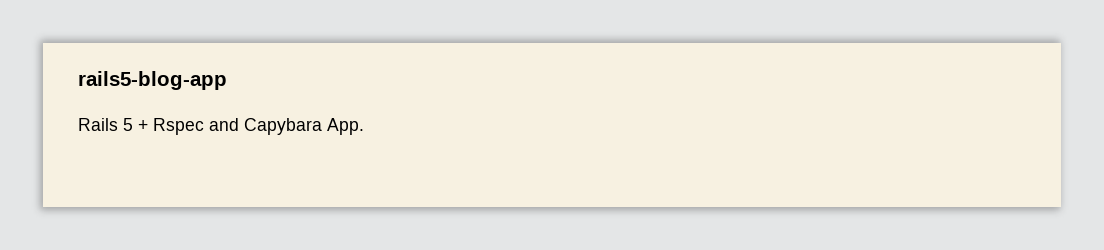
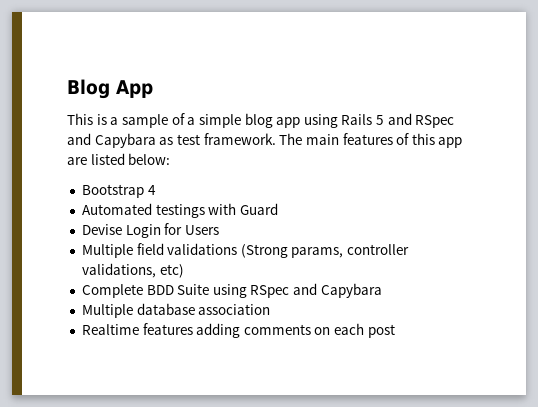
- rails5-blog-app
- Rails 5 + Rspec and Capybara App.
+ Blog App
+ This is a sample of a simple blog app using Rails 5 and RSpec and Capybara as test framework. The main features of this app are listed below:
+ Bootstrap 4
+ Automated testings with Guard
+ Devise Login for Users
+ Multiple field validations (Strong params, controller validations, etc)
+ Complete BDD Suite using RSpec and Capybara
+ Multiple database association
+ Realtime features adding comments on each post

